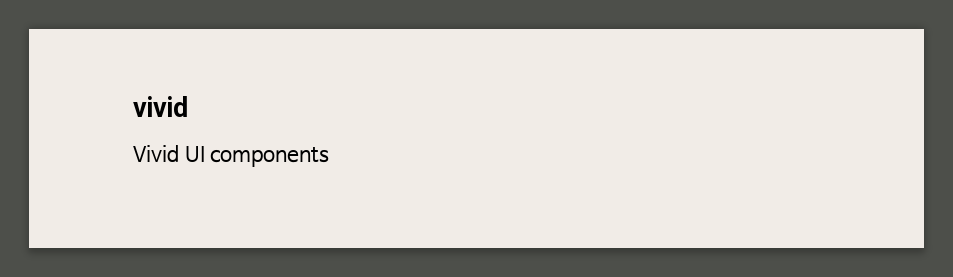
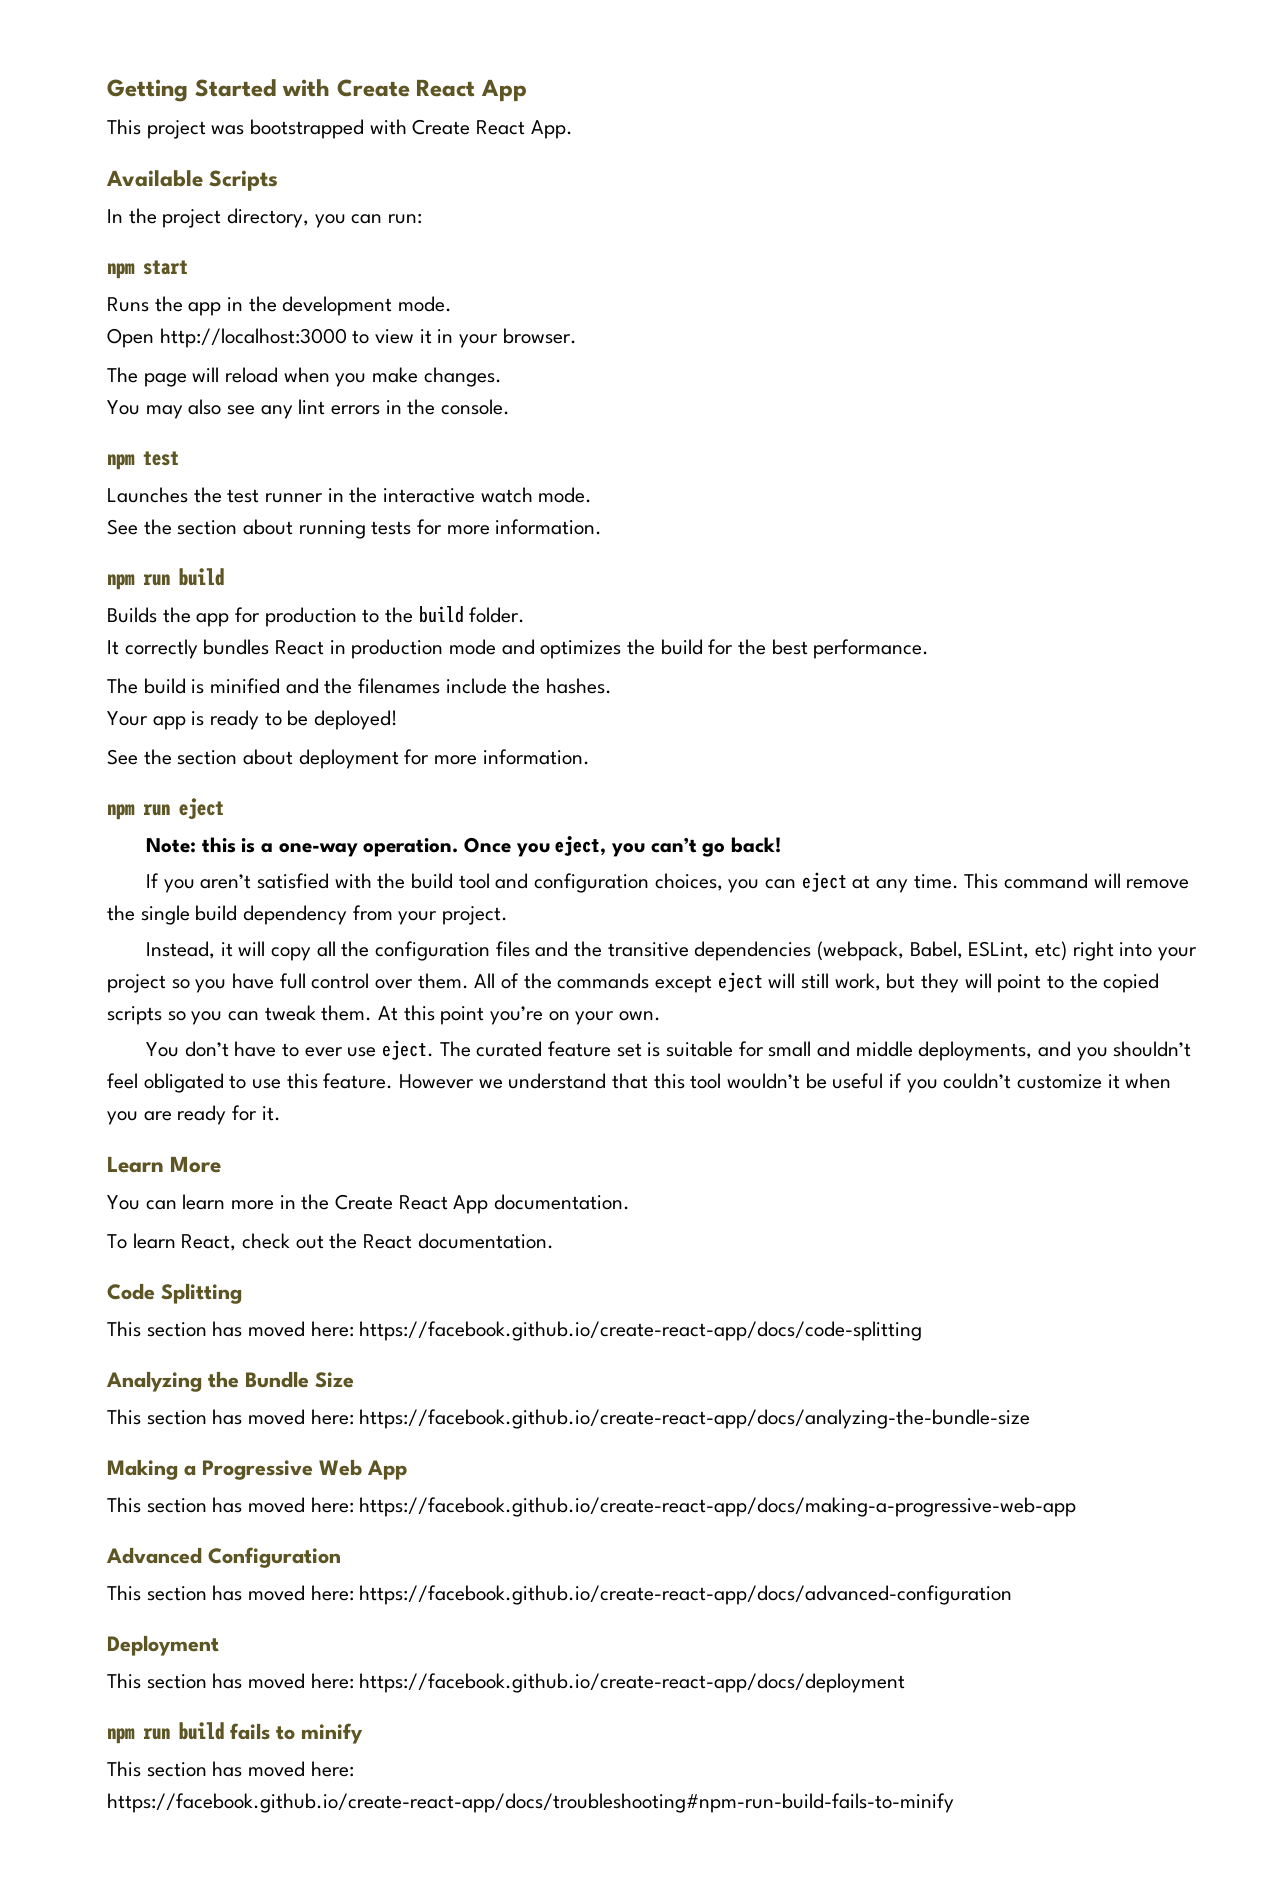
- vivid
- Vivid UI components
+ Getting Started with Create React App
+ This project was bootstrapped with Create React App.
+ Available Scripts
+ In the project directory, you can run:
+ npm start
+ Runs the app in the development mode.
+ Open http://localhost:3000 to view it in your browser.
+ The page will reload when you make changes.
+ You may also see any lint errors in the console.
+ npm test
+ Launches the test runner in the interactive watch mode.
+ See the section about running tests for more information.
+ npm run build
+ Builds the app for production to the build folder.
+ It correctly bundles React in production mode and optimizes the build for the best performance.
+ The build is minified and the filenames include the hashes.
+ Your app is ready to be deployed!
+ See the section about deployment for more information.
+ npm run eject
+ Note: this is a one-way operation. Once you eject, you can’t go back!
+ If you aren’t satisfied with the build tool and configuration choices, you can eject at any time. This command will remove the single build dependency from your project.
+ Instead, it will copy all the configuration files and the transitive dependencies (webpack, Babel, ESLint, etc) right into your project so you have full control over them. All of the commands except eject will still work, but they will point to the copied scripts so you can tweak them. At this point you’re on your own.
+ You don’t have to ever use eject. The curated feature set is suitable for small and middle deployments, and you shouldn’t feel obligated to use this feature. However we understand that this tool wouldn’t be useful if you couldn’t customize it when you are ready for it.
+ Learn More
+ You can learn more in the Create React App documentation.
+ To learn React, check out the React documentation.
+ Code Splitting
+ This section has moved here: https://facebook.github.io/create-react-app/docs/code-splitting
+ Analyzing the Bundle Size
+ This section has moved here: https://facebook.github.io/create-react-app/docs/analyzing-the-bundle-size
+ Making a Progressive Web App
+ This section has moved here: https://facebook.github.io/create-react-app/docs/making-a-progressive-web-app
+ Advanced Configuration
+ This section has moved here: https://facebook.github.io/create-react-app/docs/advanced-configuration
+ Deployment
+ This section has moved here: https://facebook.github.io/create-react-app/docs/deployment
+ npm run build fails to minify
+ This section has moved here: https://facebook.github.io/create-react-app/docs/troubleshooting#npm-run-build-fails-to-minify

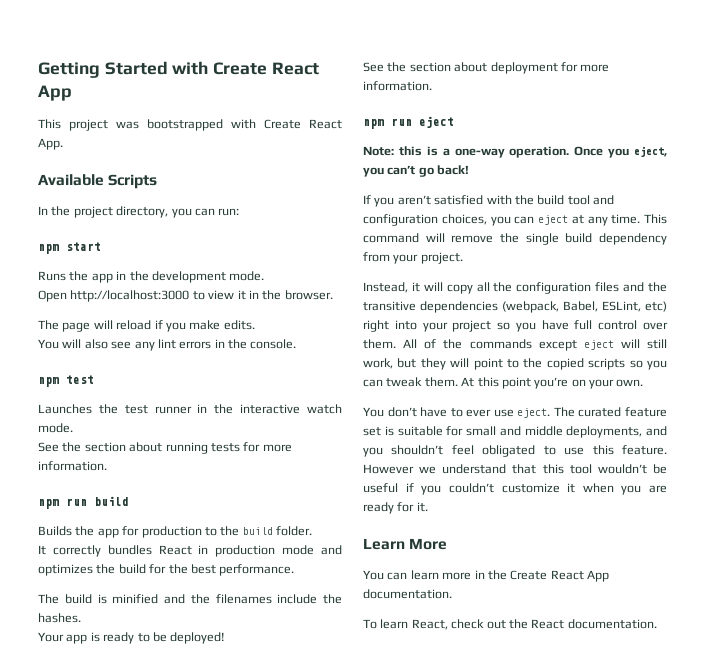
- Open http://localhost:3000 to view it in your browser.
+ Open http://localhost:3000 to view it in the browser.
- The page will reload when you make changes.
- You may also see any lint errors in the console.
+ The page will reload if you make edits.
+ You will also see any lint errors in the console.
- Code Splitting
- This section has moved here: https://facebook.github.io/create-react-app/docs/code-splitting
- Analyzing the Bundle Size
- This section has moved here: https://facebook.github.io/create-react-app/docs/analyzing-the-bundle-size
- Making a Progressive Web App
- This section has moved here: https://facebook.github.io/create-react-app/docs/making-a-progressive-web-app
- Advanced Configuration
- This section has moved here: https://facebook.github.io/create-react-app/docs/advanced-configuration
- Deployment
- This section has moved here: https://facebook.github.io/create-react-app/docs/deployment
- npm run build fails to minify
- This section has moved here: https://facebook.github.io/create-react-app/docs/troubleshooting#npm-run-build-fails-to-minify

